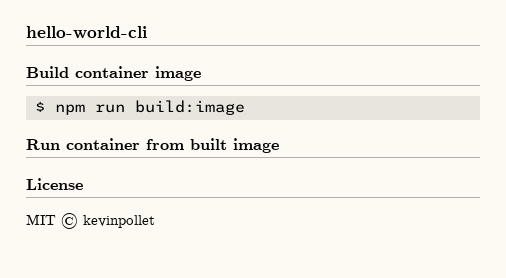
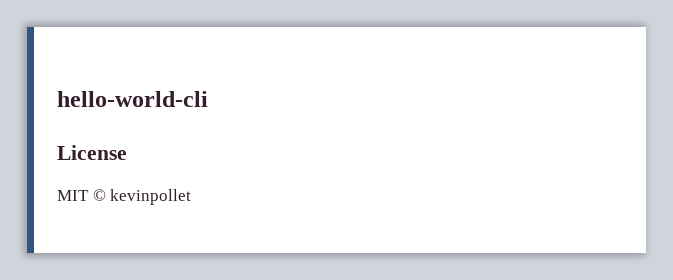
- Build container image
- $ npm run build:image
- Run container from built image

